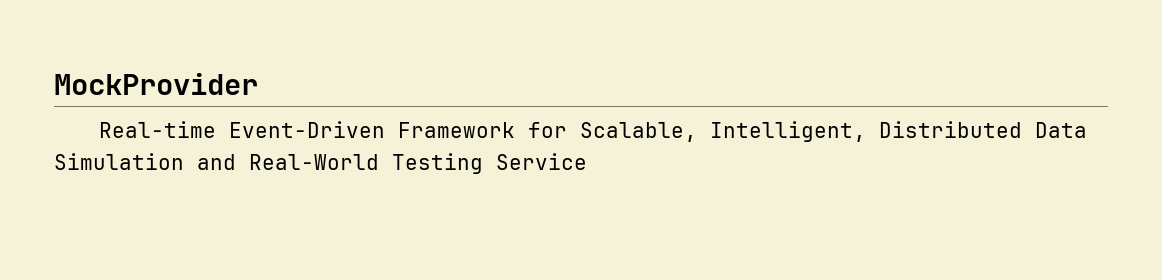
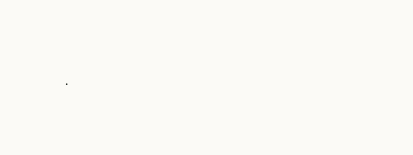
- MockProvider
- Real-time Event-Driven Framework for Scalable, Intelligent, Distributed Data Simulation and Real-World Testing Service
+ .

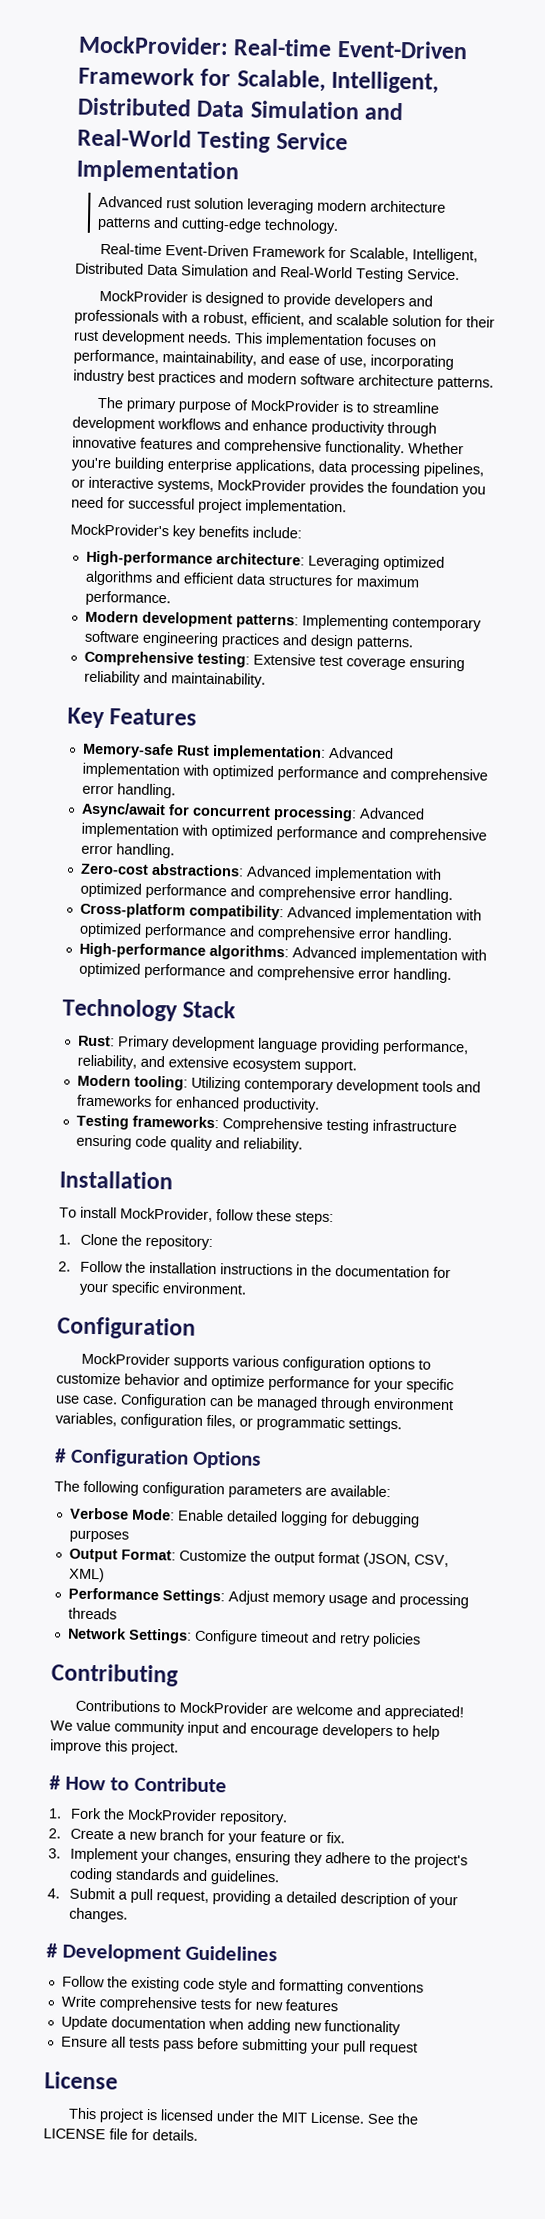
- .
+ MockProvider: Real-time Event-Driven Framework for Scalable, Intelligent, Distributed Data Simulation and Real-World Testing Service Implementation
+ Advanced rust solution leveraging modern architecture patterns and cutting-edge technology.
+ Real-time Event-Driven Framework for Scalable, Intelligent, Distributed Data Simulation and Real-World Testing Service.
+ MockProvider is designed to provide developers and professionals with a robust, efficient, and scalable solution for their rust development needs. This implementation focuses on performance, maintainability, and ease of use, incorporating industry best practices and modern software architecture patterns.
+ The primary purpose of MockProvider is to streamline development workflows and enhance productivity through innovative features and comprehensive functionality. Whether you're building enterprise applications, data processing pipelines, or interactive systems, MockProvider provides the foundation you need for successful project implementation.
+ MockProvider's key benefits include:
+ High-performance architecture: Leveraging optimized algorithms and efficient data structures for maximum performance.
+ Modern development patterns: Implementing contemporary software engineering practices and design patterns.
+ Comprehensive testing: Extensive test coverage ensuring reliability and maintainability.
+ Key Features
+ Memory-safe Rust implementation: Advanced implementation with optimized performance and comprehensive error handling.
+ Async/await for concurrent processing: Advanced implementation with optimized performance and comprehensive error handling.
+ Zero-cost abstractions: Advanced implementation with optimized performance and comprehensive error handling.
+ Cross-platform compatibility: Advanced implementation with optimized performance and comprehensive error handling.
+ High-performance algorithms: Advanced implementation with optimized performance and comprehensive error handling.
+ Technology Stack
+ Rust: Primary development language providing performance, reliability, and extensive ecosystem support.
+ Modern tooling: Utilizing contemporary development tools and frameworks for enhanced productivity.
+ Testing frameworks: Comprehensive testing infrastructure ensuring code quality and reliability.
+ Installation
+ To install MockProvider, follow these steps:
+ 1. Clone the repository:
+ 2. Follow the installation instructions in the documentation for your specific environment.
+ Configuration
+ MockProvider supports various configuration options to customize behavior and optimize performance for your specific use case. Configuration can be managed through environment variables, configuration files, or programmatic settings.
+ # Configuration Options
+ The following configuration parameters are available:
+ Verbose Mode: Enable detailed logging for debugging purposes
+ Output Format: Customize the output format (JSON, CSV, XML)
+ Performance Settings: Adjust memory usage and processing threads
+ Network Settings: Configure timeout and retry policies
+ Contributing
+ Contributions to MockProvider are welcome and appreciated! We value community input and encourage developers to help improve this project.
+ # How to Contribute
+ 1. Fork the MockProvider repository.
+ 2. Create a new branch for your feature or fix.
+ 3. Implement your changes, ensuring they adhere to the project's coding standards and guidelines.
+ 4. Submit a pull request, providing a detailed description of your changes.
+ # Development Guidelines
+ Follow the existing code style and formatting conventions
+ Write comprehensive tests for new features
+ Update documentation when adding new functionality
+ Ensure all tests pass before submitting your pull request
+ License
+ This project is licensed under the MIT License. See the LICENSE file for details.

